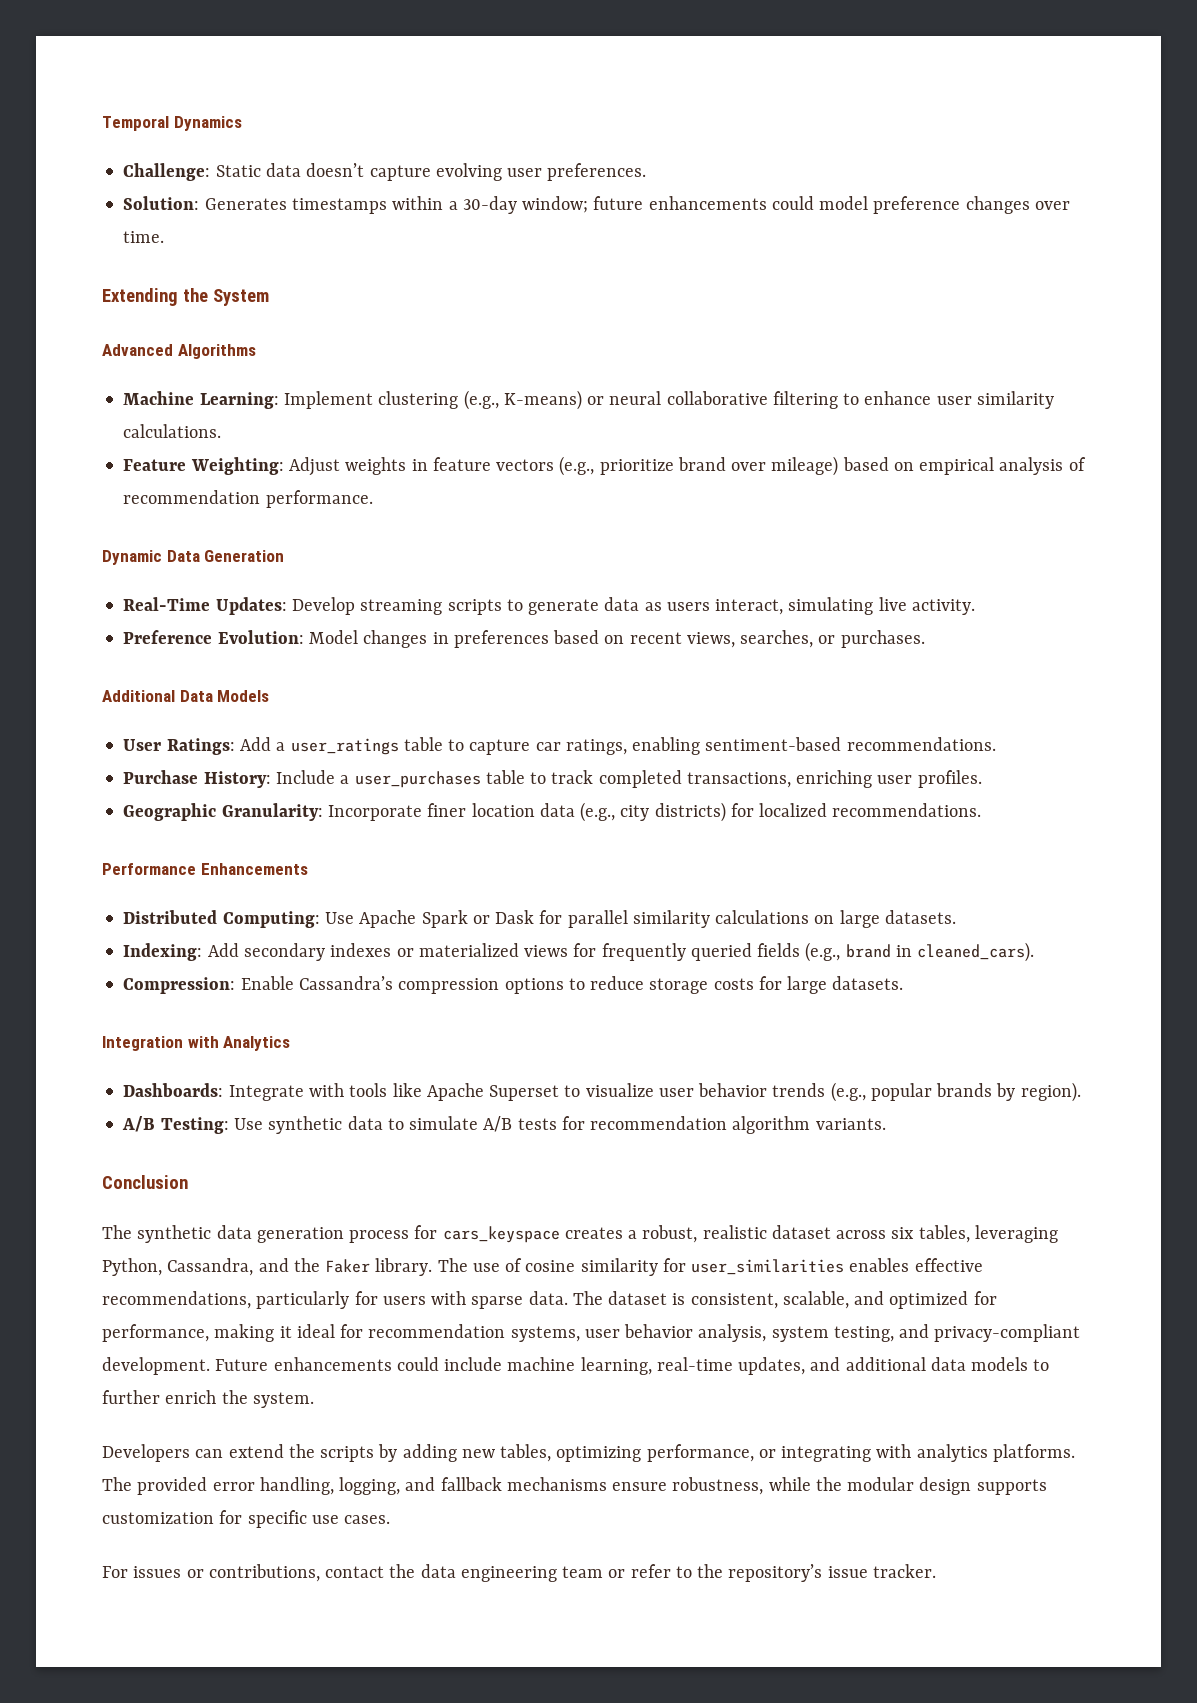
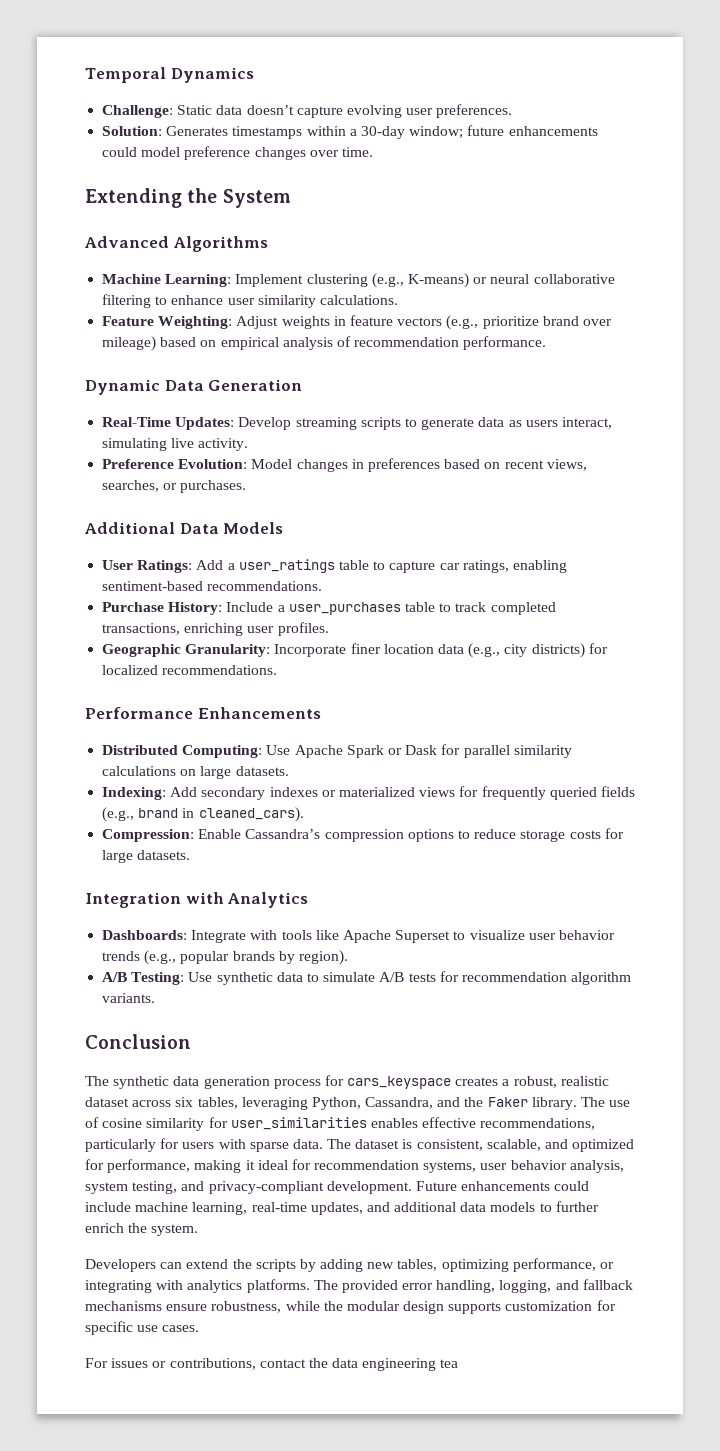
- For issues or contributions, contact the data engineering team or refer to the repository’s issue tracker.
+ For issues or contributions, contact the data engineering tea

